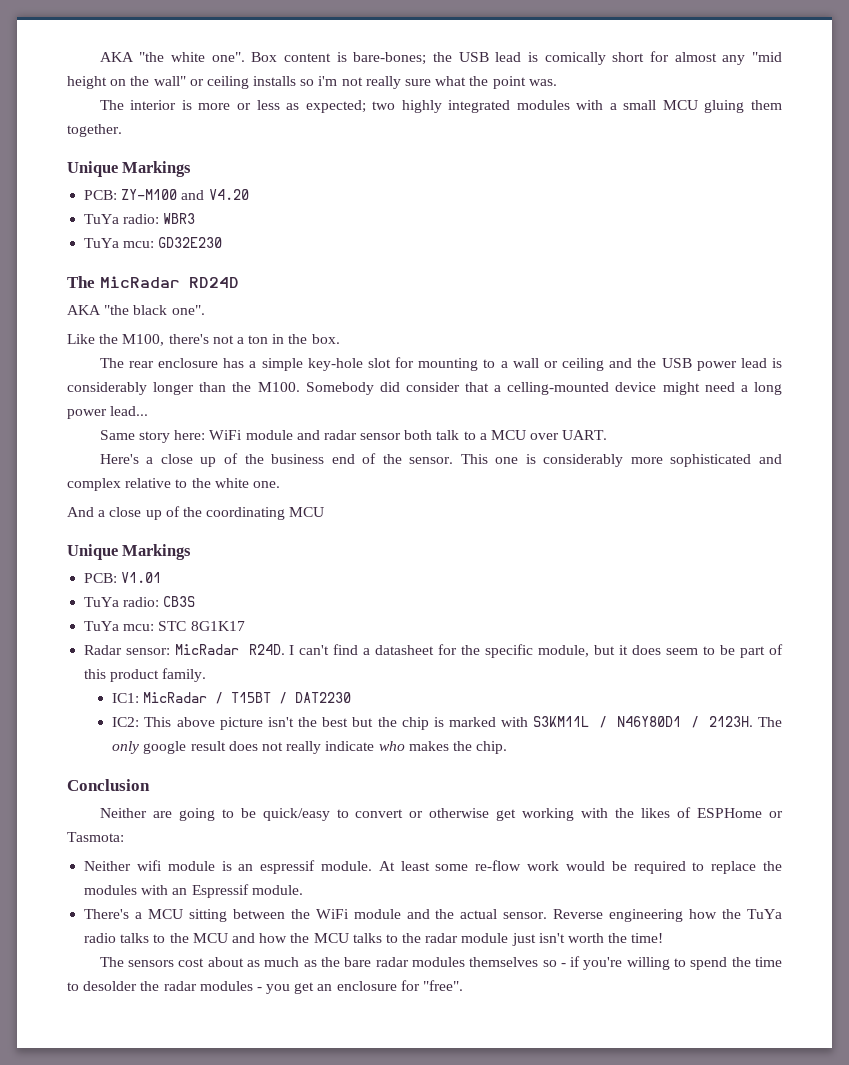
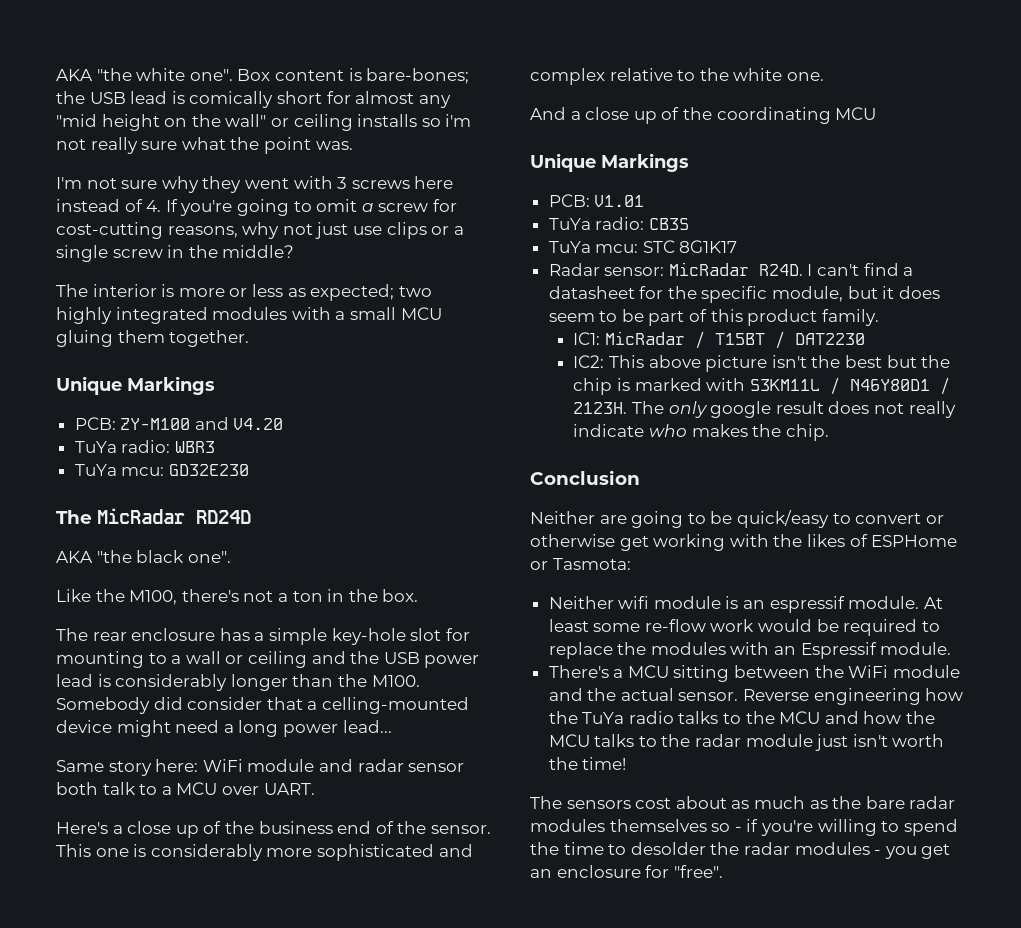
+ I'm not sure why they went with 3 screws here instead of 4. If you're going to omit a screw for cost-cutting reasons, why not just use clips or a single screw in the middle?

